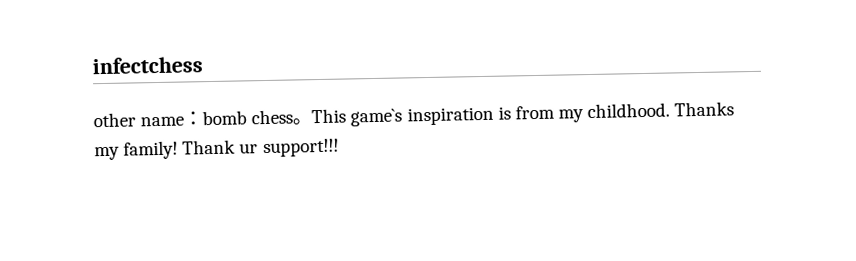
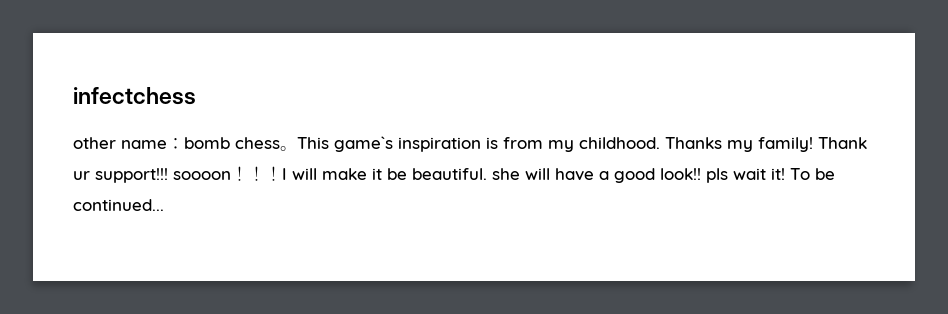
- Thank ur support!!!
+ Thank ur support!!! soooon！！！I will make it be beautiful. she will have a good look!! pls wait it! To be continued...

